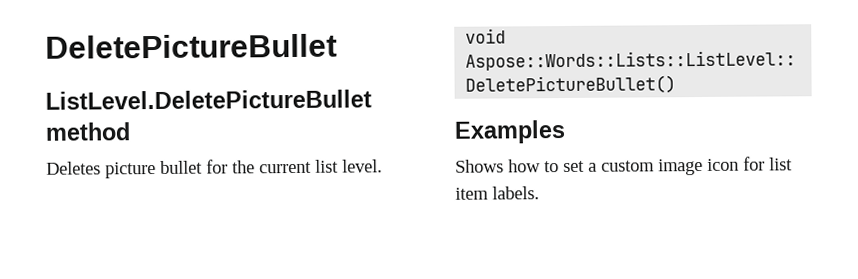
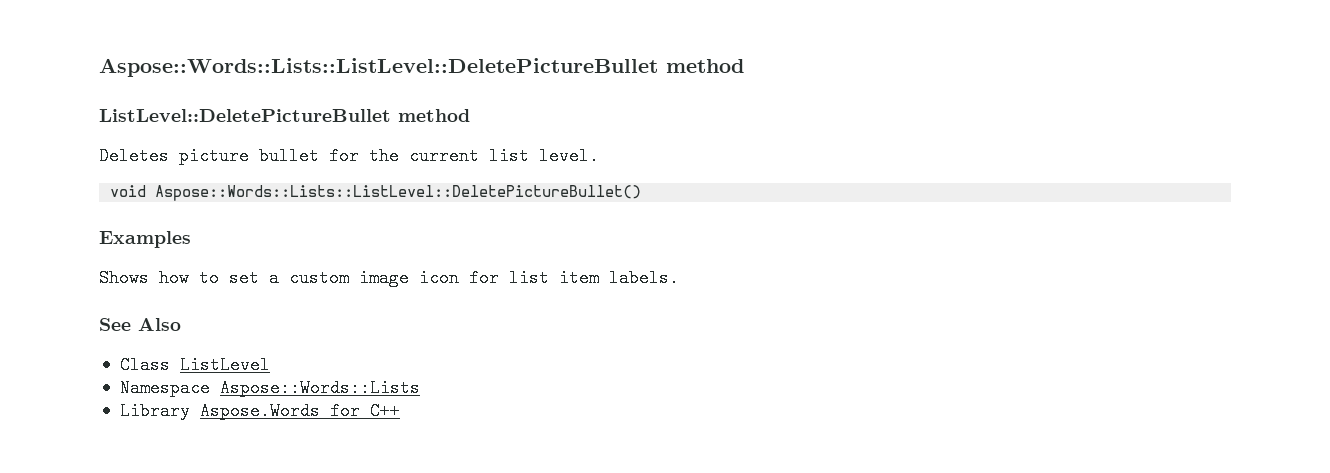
- DeletePictureBullet
- ListLevel.DeletePictureBullet method
+ Aspose::Words::Lists::ListLevel::DeletePictureBullet method
+ ListLevel::DeletePictureBullet method
+ See Also
+ Class ListLevel
+ Namespace Aspose::Words::Lists
+ Library Aspose.Words for C++

